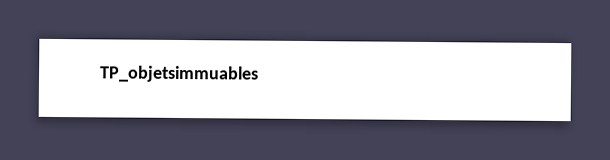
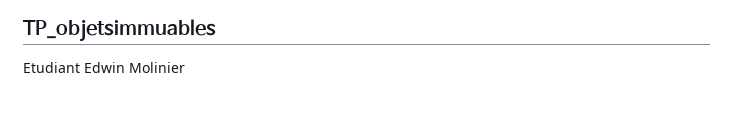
+ Etudiant Edwin Molinier

